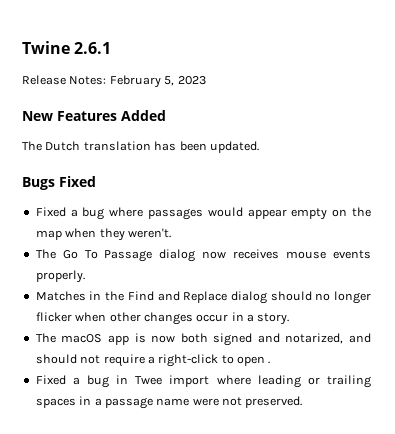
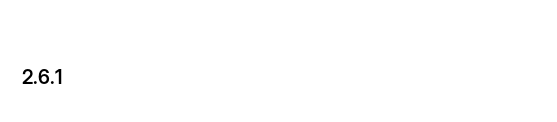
- Twine 2.6.1
+ 2.6.1
- Release Notes: February 5, 2023
- New Features Added
- The Dutch translation has been updated.
- Bugs Fixed
- Fixed a bug where passages would appear empty on the map when they weren't.
- The Go To Passage dialog now receives mouse events properly.
- Matches in the Find and Replace dialog should no longer flicker when other changes occur in a story.
- The macOS app is now both signed and notarized, and should not require a right-click to open .
- Fixed a bug in Twee import where leading or trailing spaces in a passage name were not preserved.

